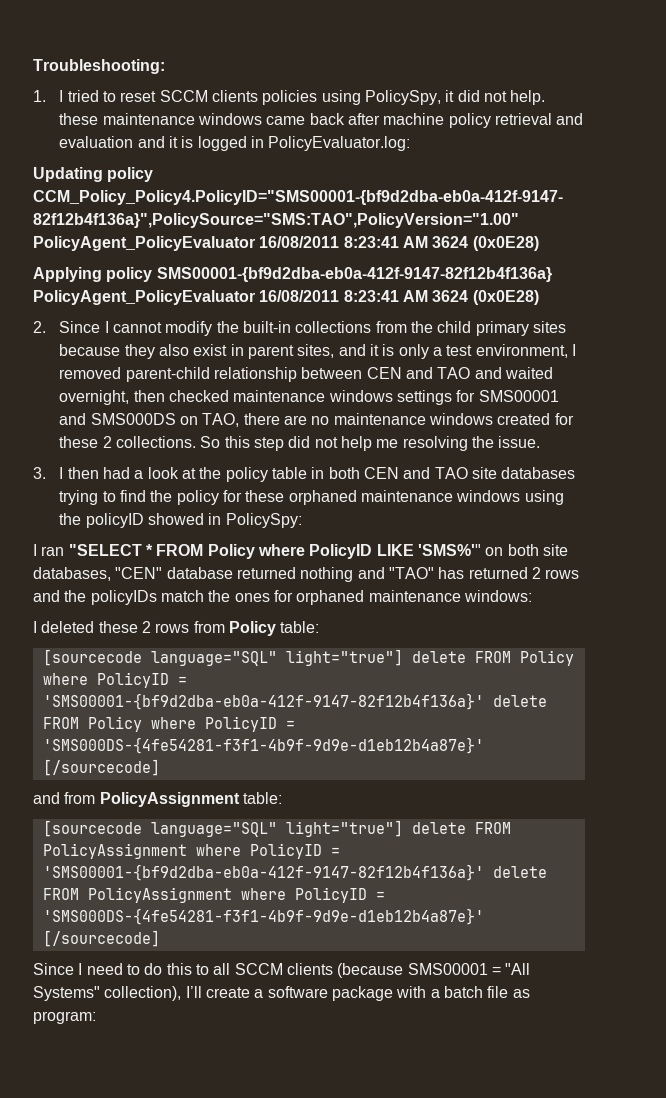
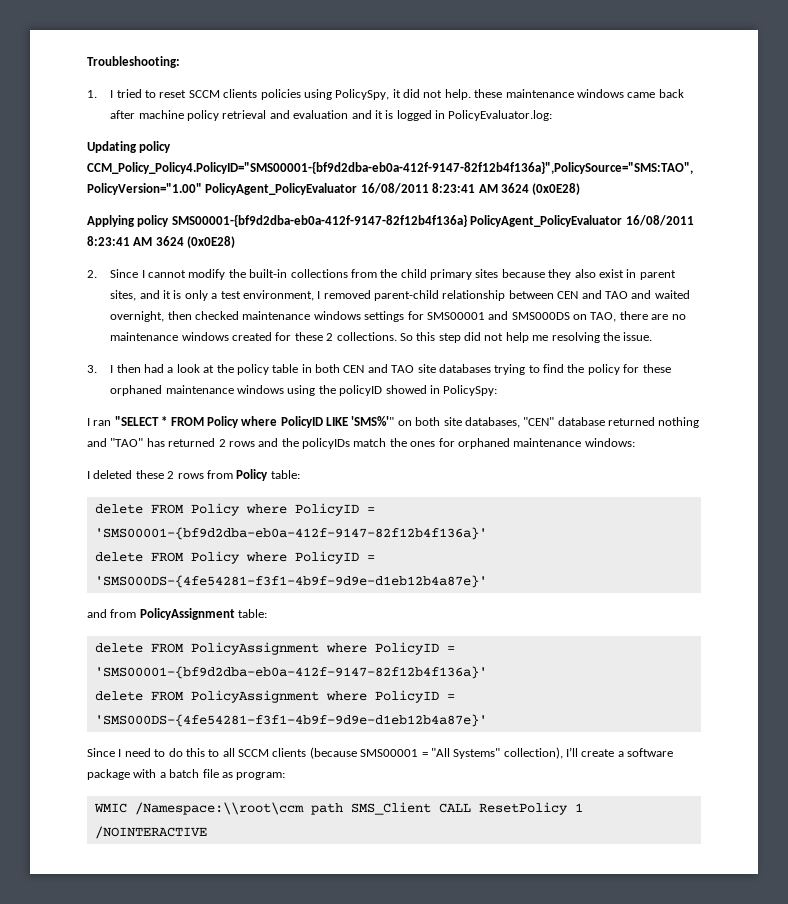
- [sourcecode language="SQL" light="true"] delete FROM Policy where PolicyID = 'SMS00001-{bf9d2dba-eb0a-412f-9147-82f12b4f136a}' delete FROM Policy where PolicyID = 'SMS000DS-{4fe54281-f3f1-4b9f-9d9e-d1eb12b4a87e}' [/sourcecode]
+ delete FROM Policy where PolicyID = 'SMS00001-{bf9d2dba-eb0a-412f-9147-82f12b4f136a}'
+ delete FROM Policy where PolicyID = 'SMS000DS-{4fe54281-f3f1-4b9f-9d9e-d1eb12b4a87e}'
- [sourcecode language="SQL" light="true"] delete FROM PolicyAssignment where PolicyID = 'SMS00001-{bf9d2dba-eb0a-412f-9147-82f12b4f136a}' delete FROM PolicyAssignment where PolicyID = 'SMS000DS-{4fe54281-f3f1-4b9f-9d9e-d1eb12b4a87e}' [/sourcecode]
+ delete FROM PolicyAssignment where PolicyID = 'SMS00001-{bf9d2dba-eb0a-412f-9147-82f12b4f136a}'
+ delete FROM PolicyAssignment where PolicyID = 'SMS000DS-{4fe54281-f3f1-4b9f-9d9e-d1eb12b4a87e}'
+ WMIC /Namespace:\\root\ccm path SMS_Client CALL ResetPolicy 1 /NOINTERACTIVE

